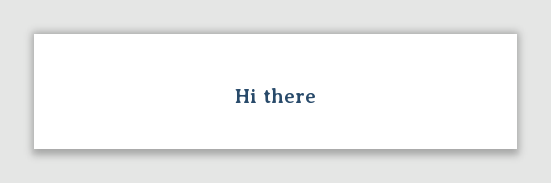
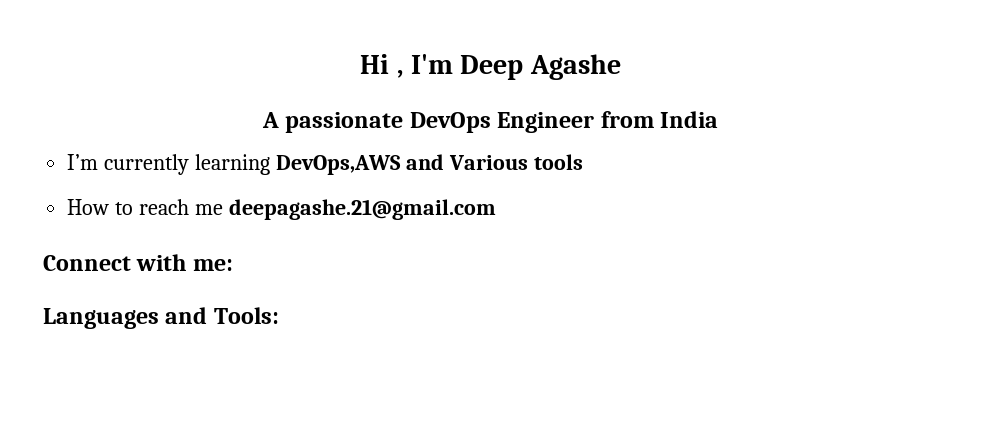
- Hi there
+ Hi , I'm Deep Agashe
+ A passionate DevOps Engineer from India
+ I’m currently learning DevOps,AWS and Various tools
+ How to reach me deepagashe.21@gmail.com
+ Connect with me:
+ Languages and Tools:

